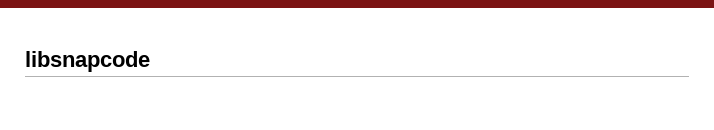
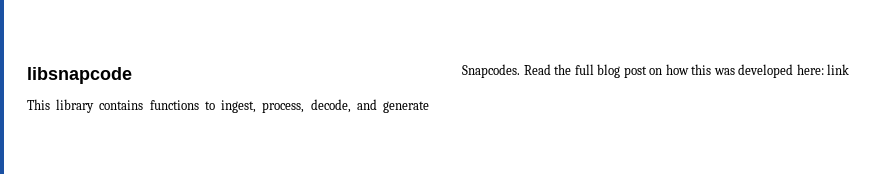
+ This library contains functions to ingest, process, decode, and generate Snapcodes. Read the full blog post on how this was developed here: link

